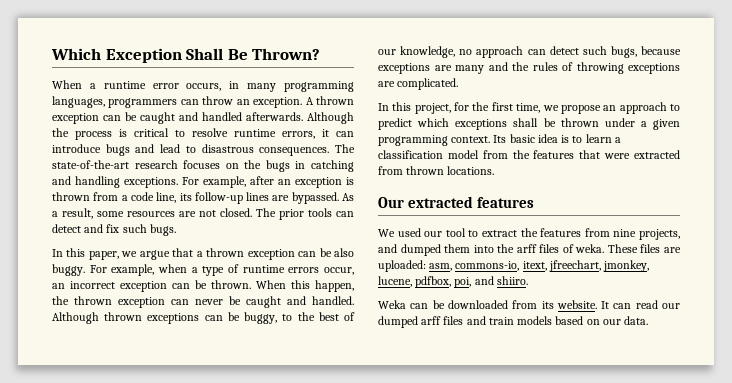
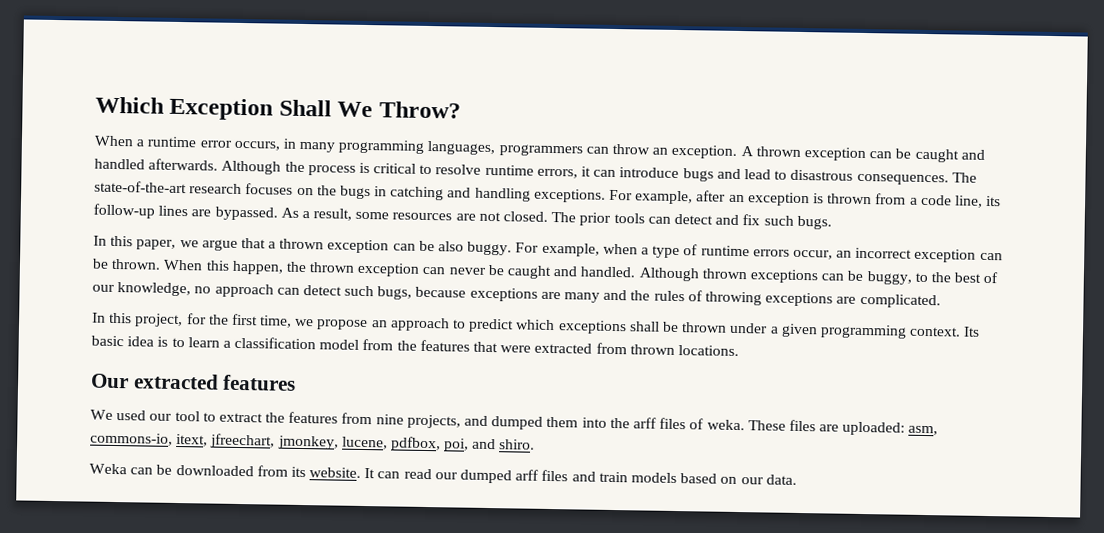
- Which Exception Shall Be Thrown?
+ Which Exception Shall We Throw?
- These files are uploaded: asm, commons-io, itext, jfreechart, jmonkey, lucene, pdfbox, poi, and shiiro.
+ These files are uploaded: asm, commons-io, itext, jfreechart, jmonkey, lucene, pdfbox, poi, and shiro.

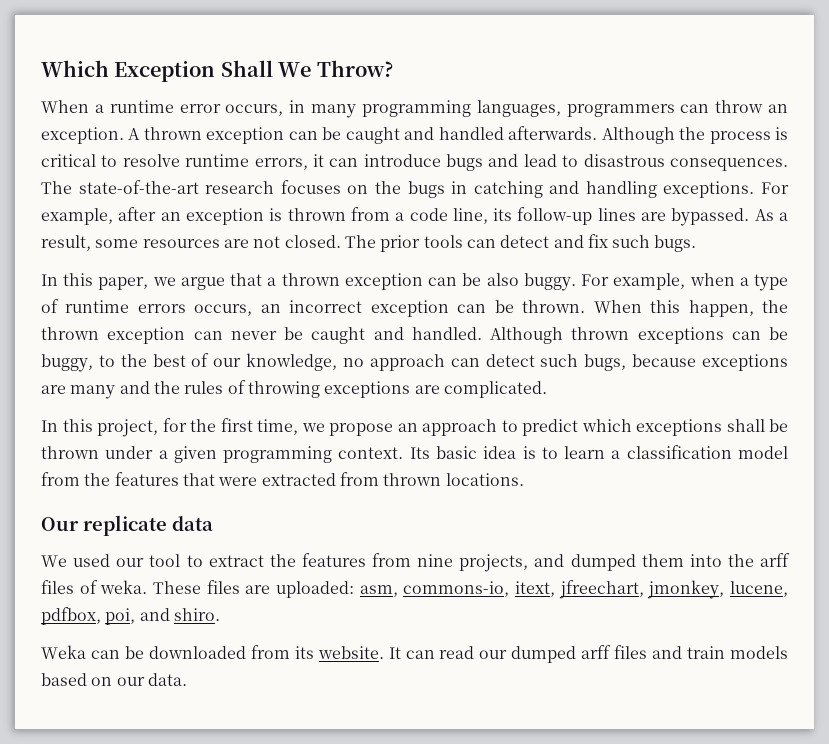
- For example, when a type of runtime errors occur, an incorrect exception can be thrown.
+ For example, when a type of runtime errors occurs, an incorrect exception can be thrown.
- Our extracted features
+ Our replicate data

